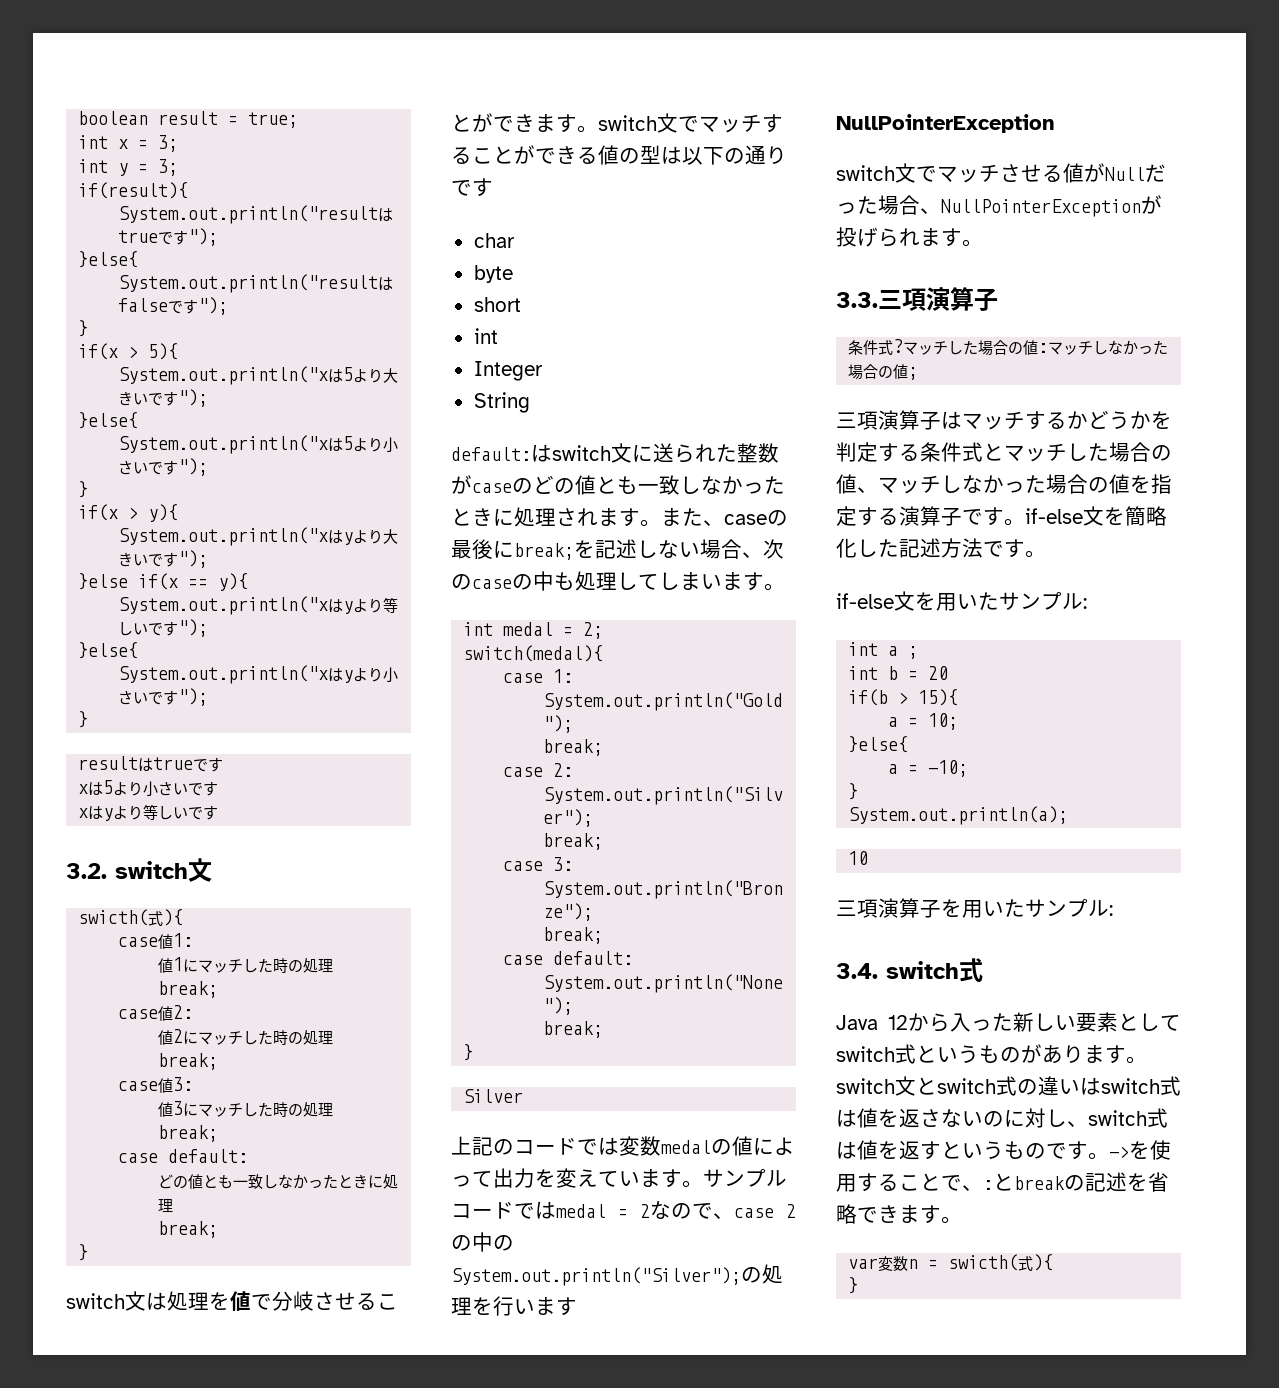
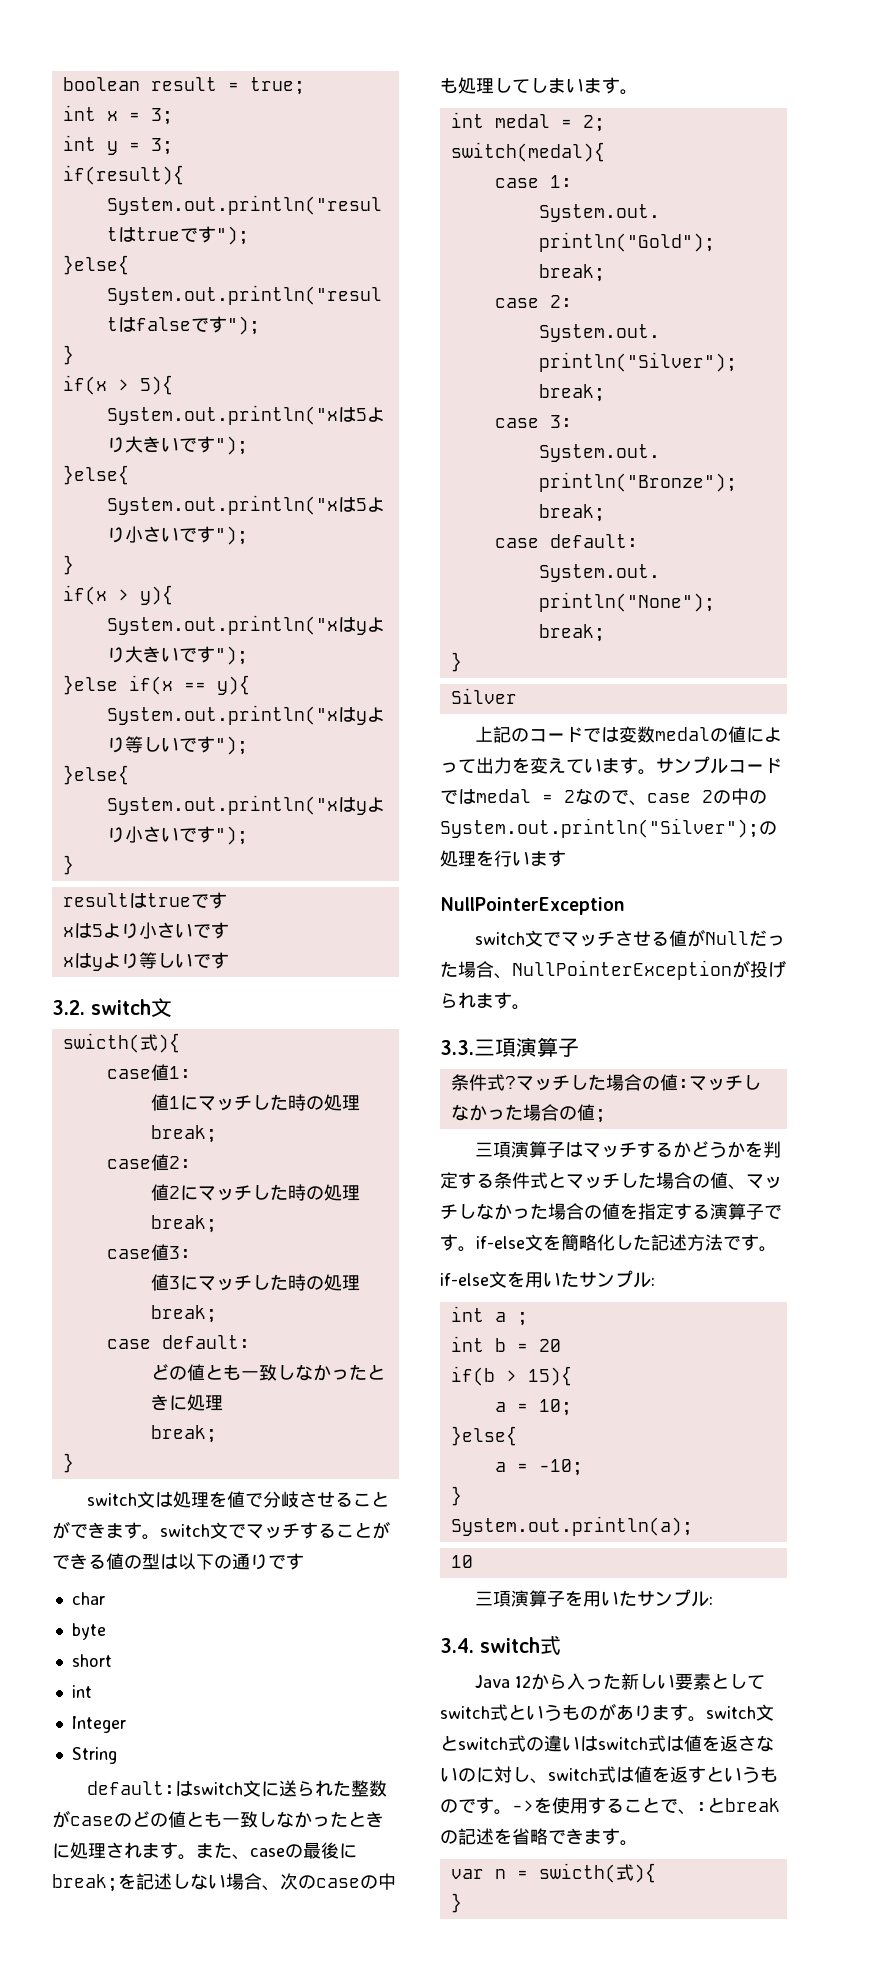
- var変数n = swicth(式){
+ var n = swicth(式){

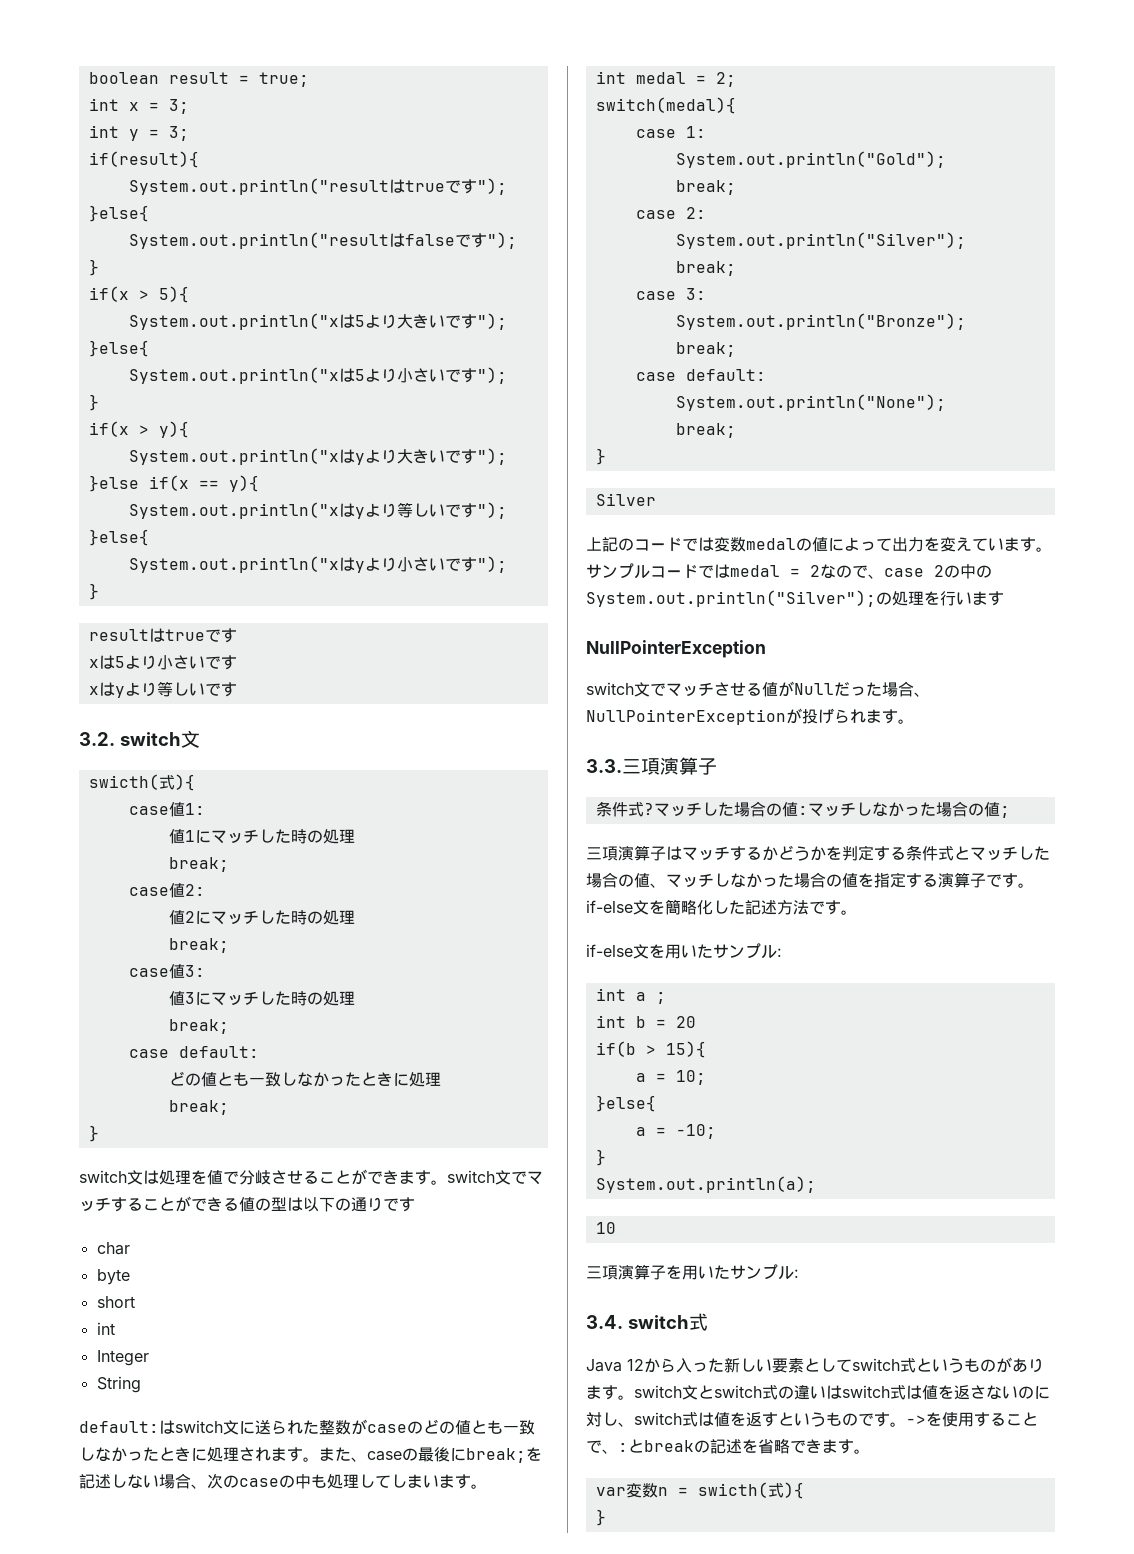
- var n = swicth(式){
+ var変数n = swicth(式){

